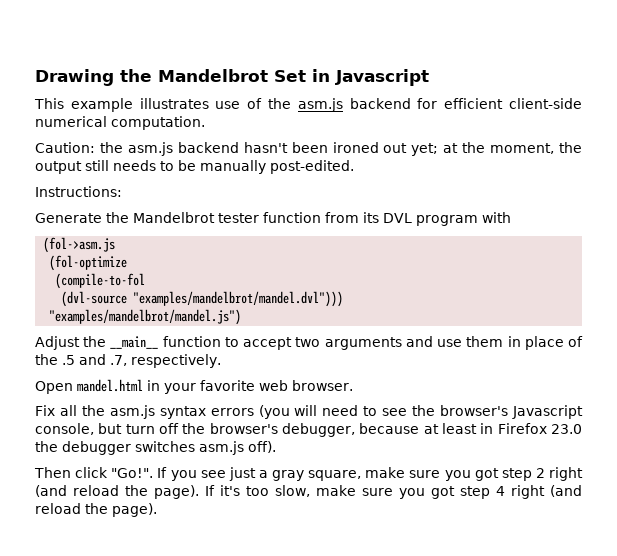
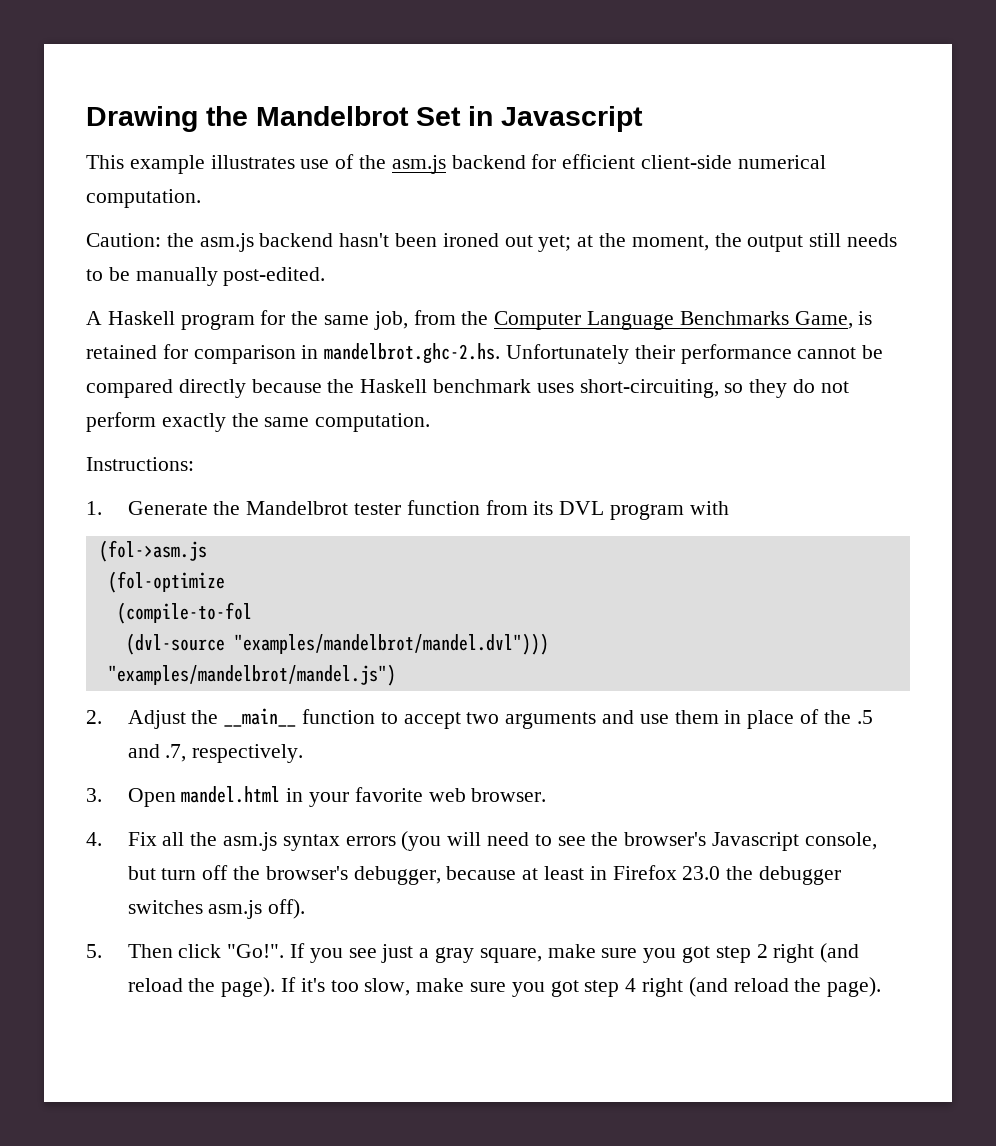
+ A Haskell program for the same job, from the Computer Language Benchmarks Game, is retained for comparison in mandelbrot.ghc-2.hs. Unfortunately their performance cannot be compared directly because the Haskell benchmark uses short-circuiting, so they do not perform exactly the same computation.
- Generate the Mandelbrot tester function from its DVL program with
+ 1. Generate the Mandelbrot tester function from its DVL program with
- Adjust the __main__ function to accept two arguments and use them in place of the .5 and .7, respectively.
+ 2. Adjust the __main__ function to accept two arguments and use them in place of the .5 and .7, respectively.
- Open mandel.html in your favorite web browser.
+ 3. Open mandel.html in your favorite web browser.
- Fix all the asm.js syntax errors (you will need to see the browser's Javascript console, but turn off the browser's debugger, because at least in Firefox 23.0 the debugger switches asm.js off).
+ 4. Fix all the asm.js syntax errors (you will need to see the browser's Javascript console, but turn off the browser's debugger, because at least in Firefox 23.0 the debugger switches asm.js off).
- Then click "Go!".
+ 5. Then click "Go!".

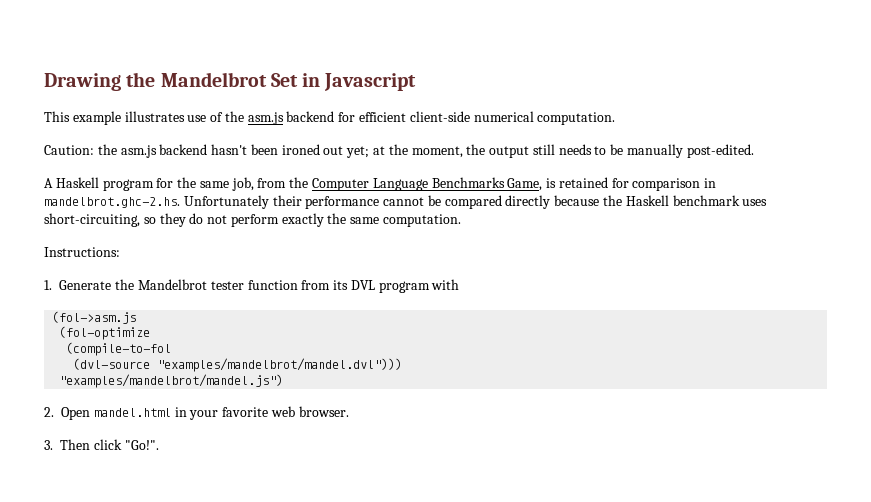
- 2. Adjust the __main__ function to accept two arguments and use them in place of the .5 and .7, respectively.
- 3. Open mandel.html in your favorite web browser.
+ 2. Open mandel.html in your favorite web browser.
- 4. Fix all the asm.js syntax errors (you will need to see the browser's Javascript console, but turn off the browser's debugger, because at least in Firefox 23.0 the debugger switches asm.js off).
- 5. Then click "Go!". If you see just a gray square, make sure you got step 2 right (and reload the page). If it's too slow, make sure you got step 4 right (and reload the page).
+ 3. Then click "Go!".

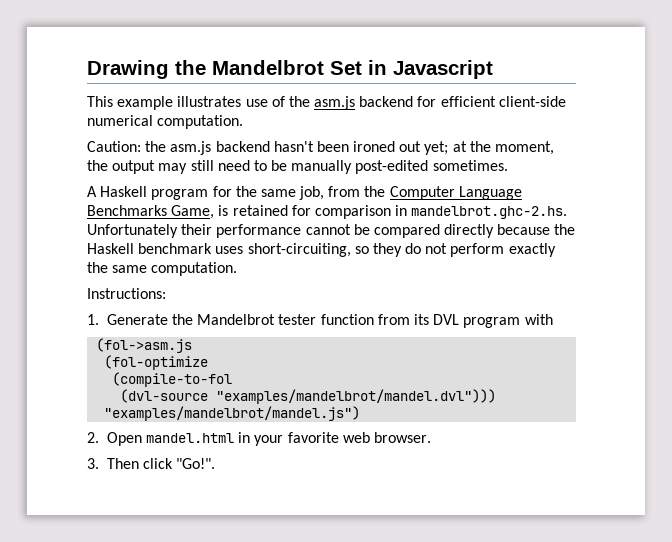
- Caution: the asm.js backend hasn't been ironed out yet; at the moment, the output still needs to be manually post-edited.
+ Caution: the asm.js backend hasn't been ironed out yet; at the moment, the output may still need to be manually post-edited sometimes.

